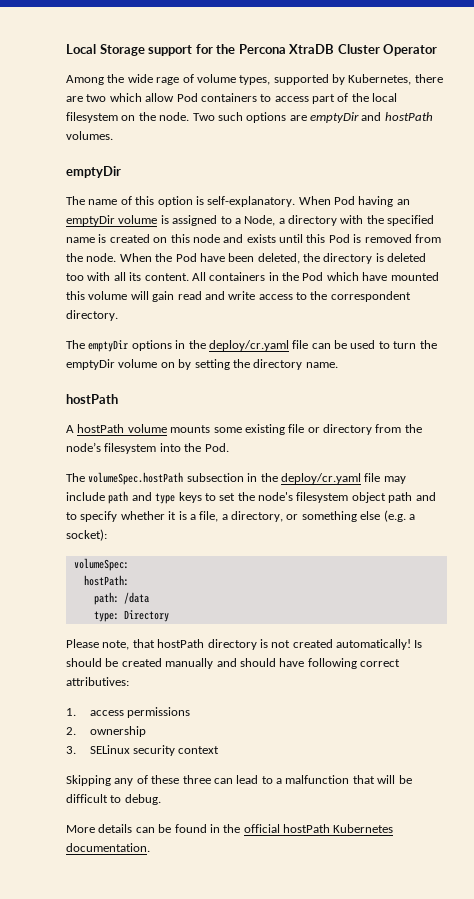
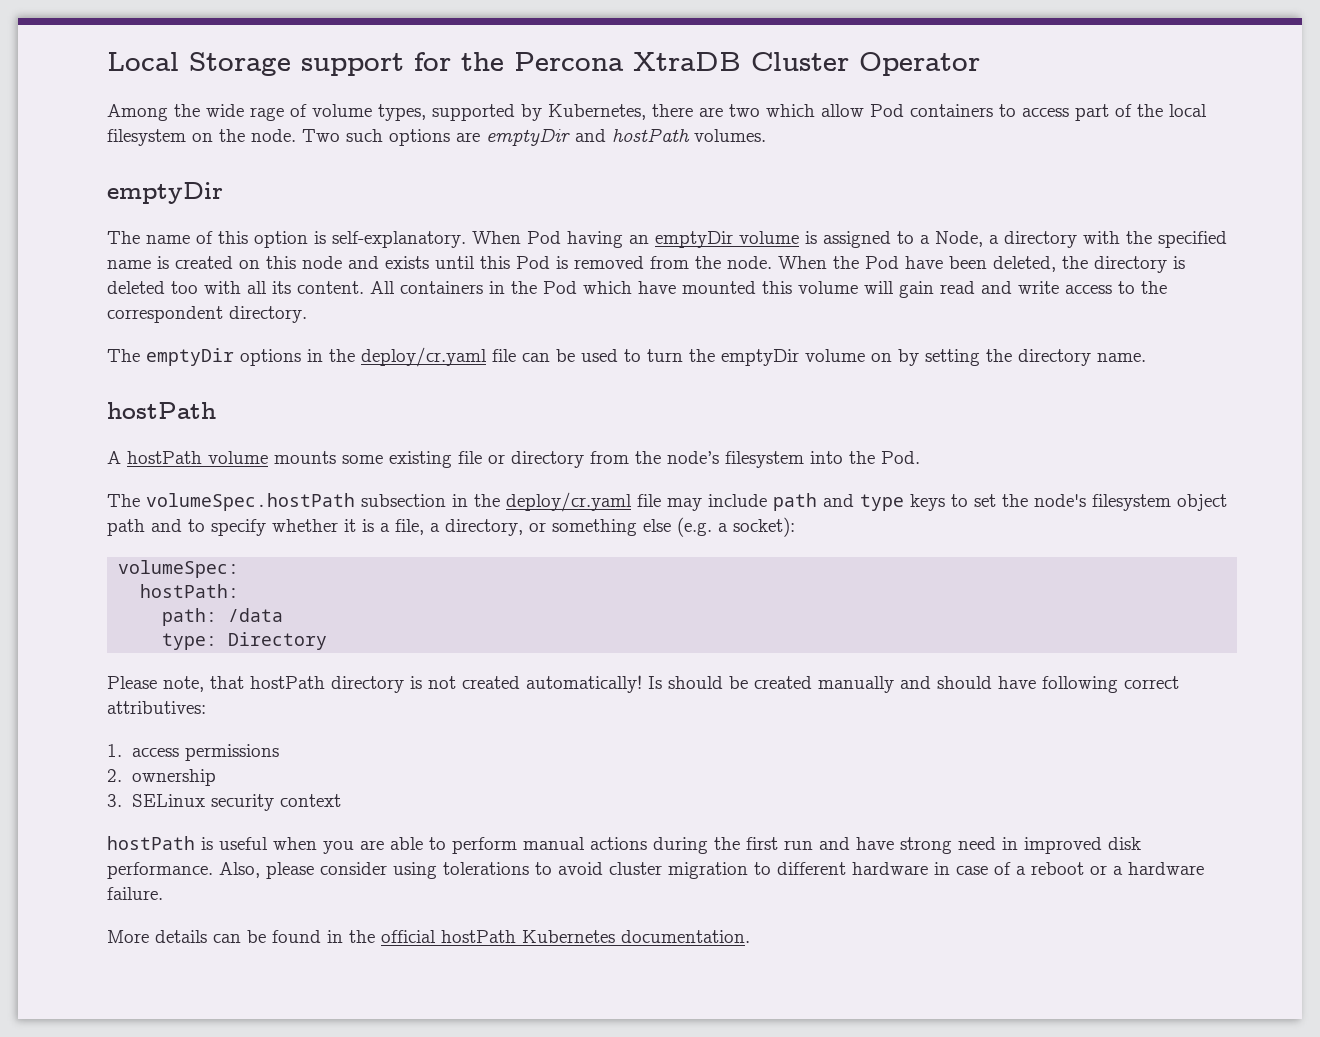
- Skipping any of these three can lead to a malfunction that will be difficult to debug.
+ hostPath is useful when you are able to perform manual actions during the first run and have strong need in improved disk performance. Also, please consider using tolerations to avoid cluster migration to different hardware in case of a reboot or a hardware failure.

